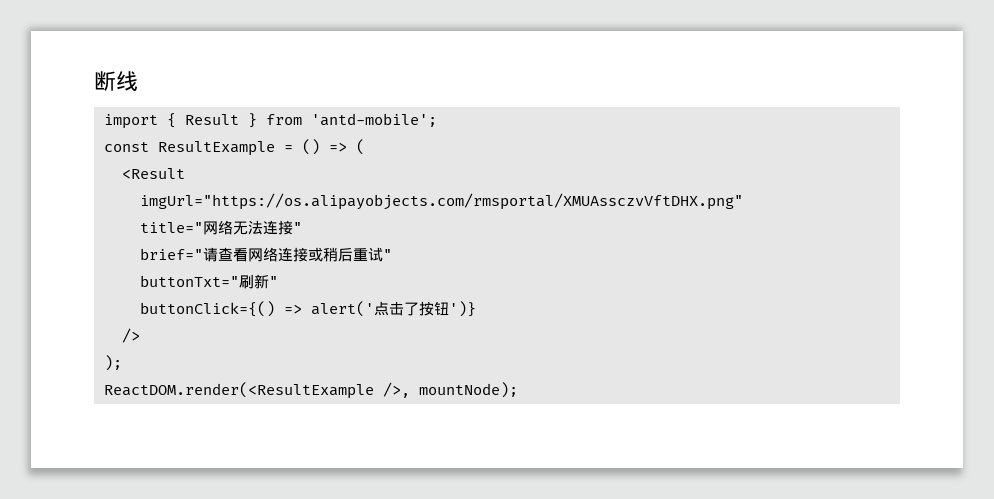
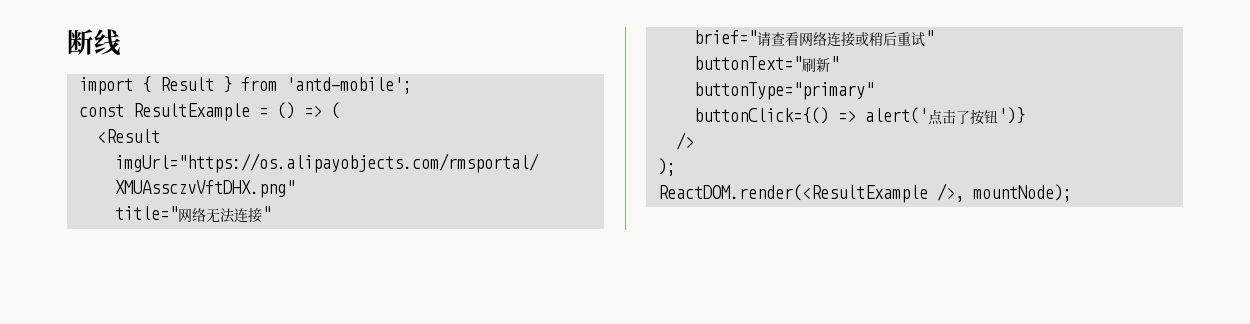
- buttonTxt="刷新"
+ buttonText="刷新"
+ buttonType="primary"

